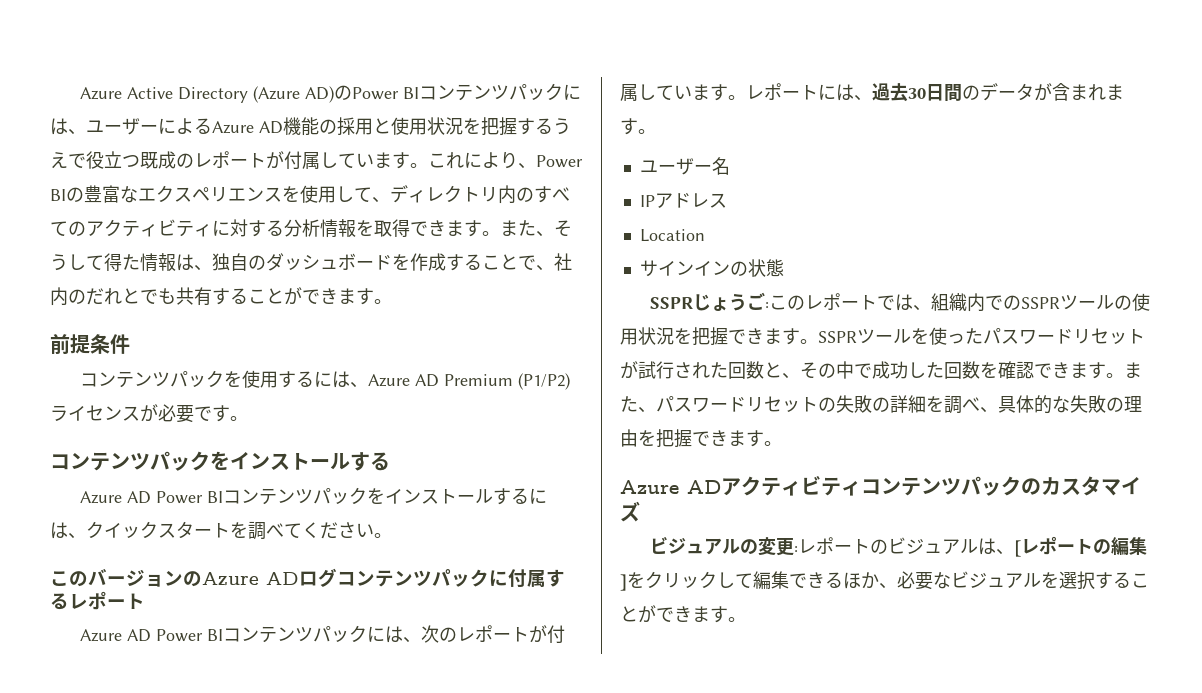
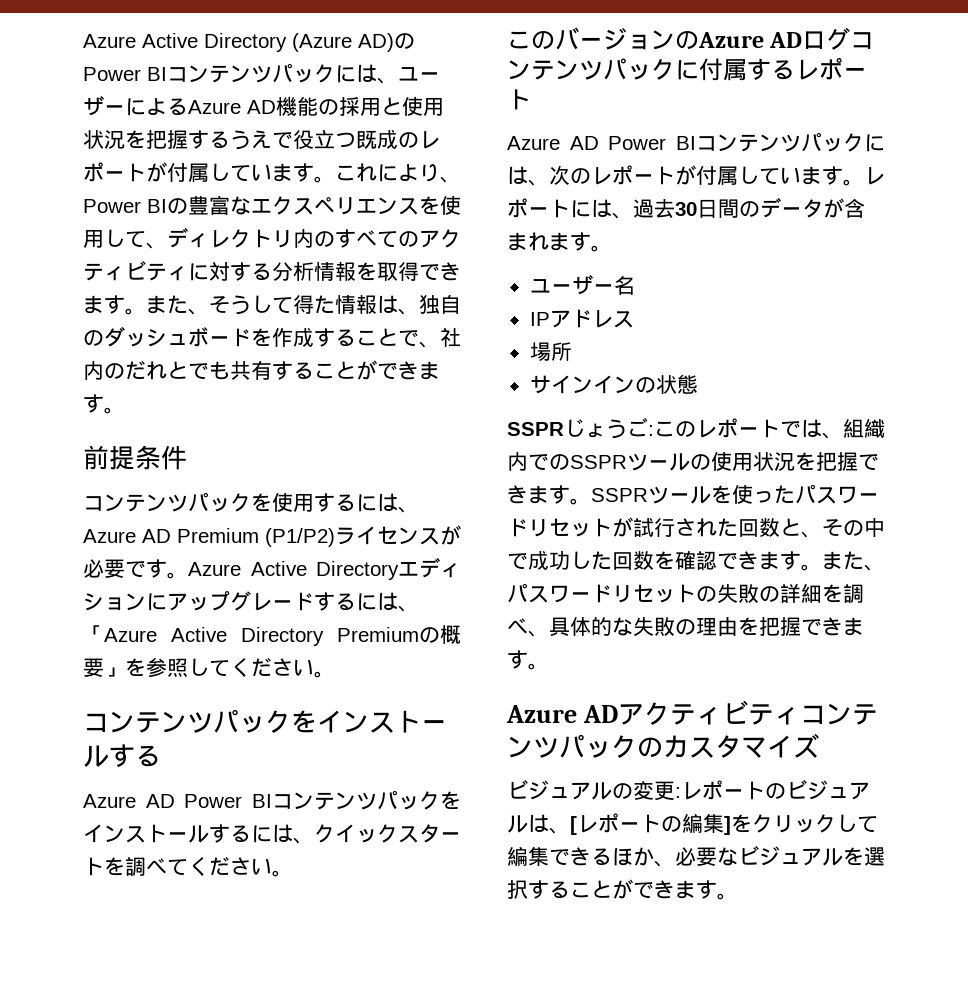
+ Azure Active Directoryエディションにアップグレードするには、「Azure Active Directory Premiumの概要」を参照してください。
- Location
+ 場所

